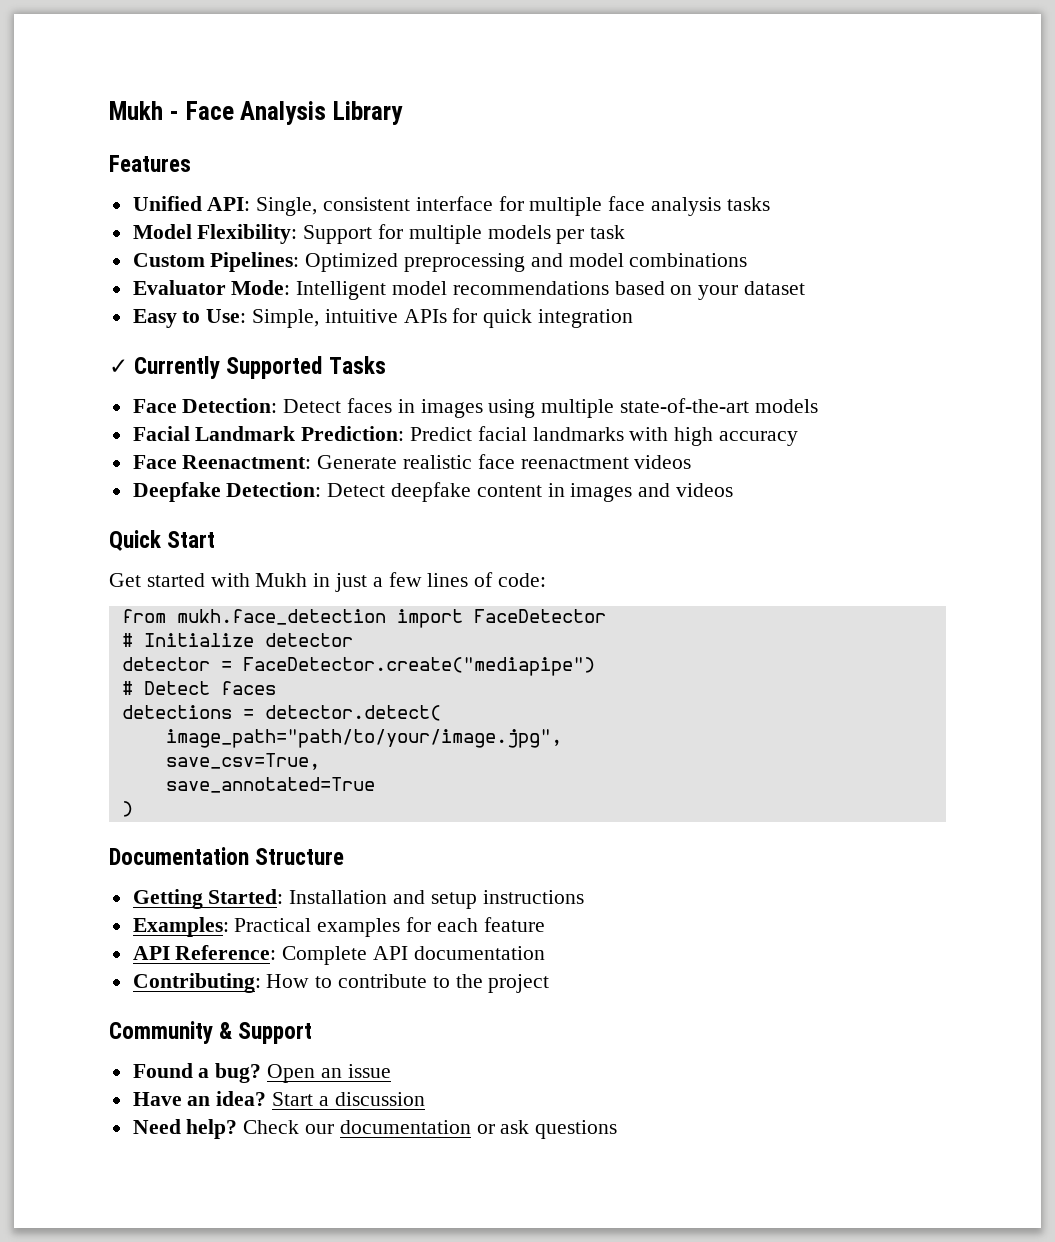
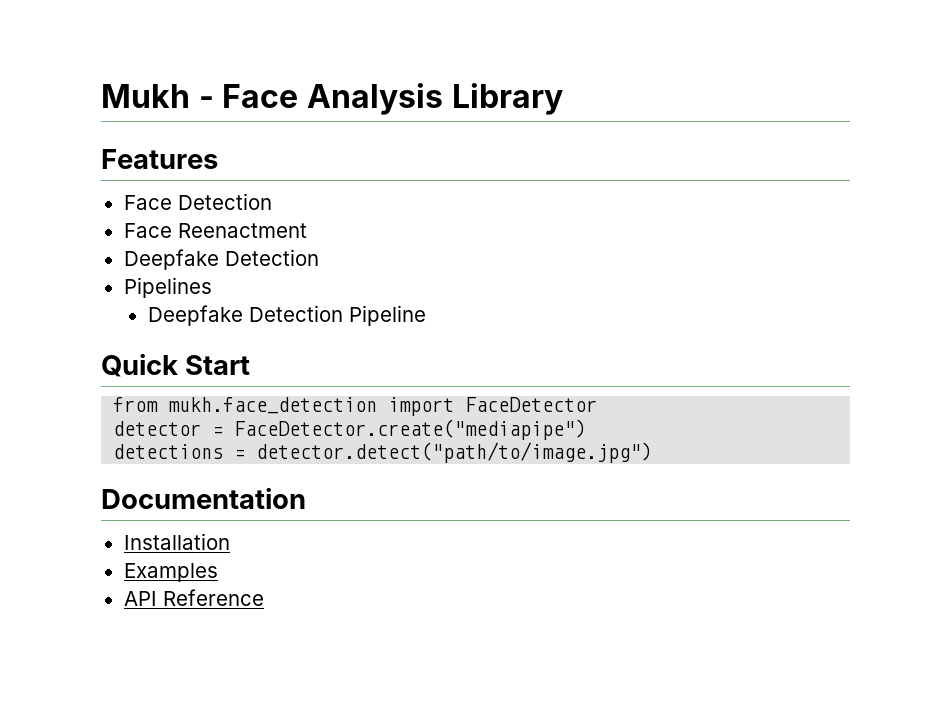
- Unified API: Single, consistent interface for multiple face analysis tasks
- Model Flexibility: Support for multiple models per task
- Custom Pipelines: Optimized preprocessing and model combinations
- Evaluator Mode: Intelligent model recommendations based on your dataset
- Easy to Use: Simple, intuitive APIs for quick integration
- ✓ Currently Supported Tasks
- Face Detection: Detect faces in images using multiple state-of-the-art models
- Facial Landmark Prediction: Predict facial landmarks with high accuracy
- Face Reenactment: Generate realistic face reenactment videos
- Deepfake Detection: Detect deepfake content in images and videos
+ Face Detection
+ Face Reenactment
+ Deepfake Detection
+ Pipelines
+ Deepfake Detection Pipeline
  Quick Start
- Get started with Mukh in just a few lines of code:
- # Initialize detector
- # Detect faces
- detections = detector.detect(
- image_path="path/to/your/image.jpg",
- save_csv=True,
- save_annotated=True
- )
- Documentation Structure
- Getting Started: Installation and setup instructions
- Examples: Practical examples for each feature
- API Reference: Complete API documentation
- Contributing: How to contribute to the project
- Community & Support
- Found a bug? Open an issue
- Have an idea? Start a discussion
- Need help? Check our documentation or ask questions
+ detections = detector.detect("path/to/image.jpg")
+ Documentation
+ Installation
+ Examples
+ API Reference

